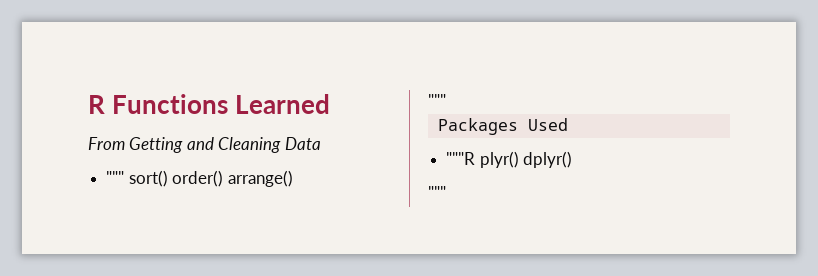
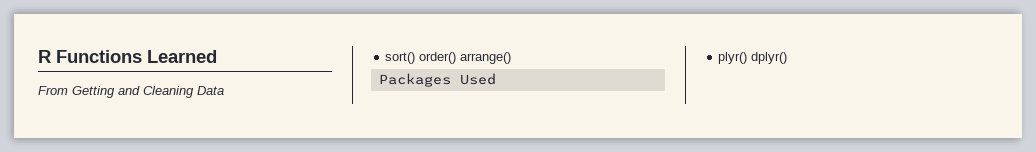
- """ sort() order() arrange()
- """
+ sort() order() arrange()
- """R plyr() dplyr()
- """
+ plyr() dplyr()

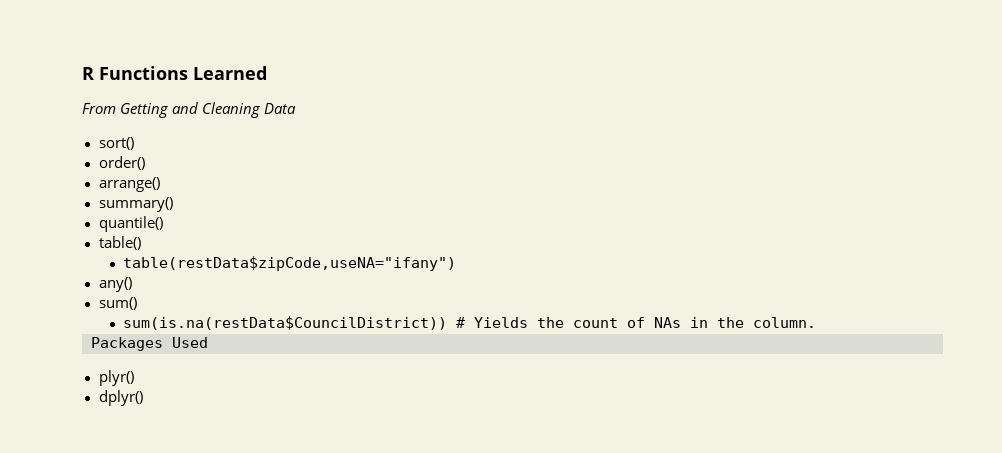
- sort() order() arrange()
+ sort()
+ order()
+ arrange()
+ summary()
+ quantile()
+ table()
+ table(restData$zipCode,useNA="ifany")
+ any()
+ sum()
+ sum(is.na(restData$CouncilDistrict)) # Yields the count of NAs in the column.
- plyr() dplyr()
+ plyr()
+ dplyr()

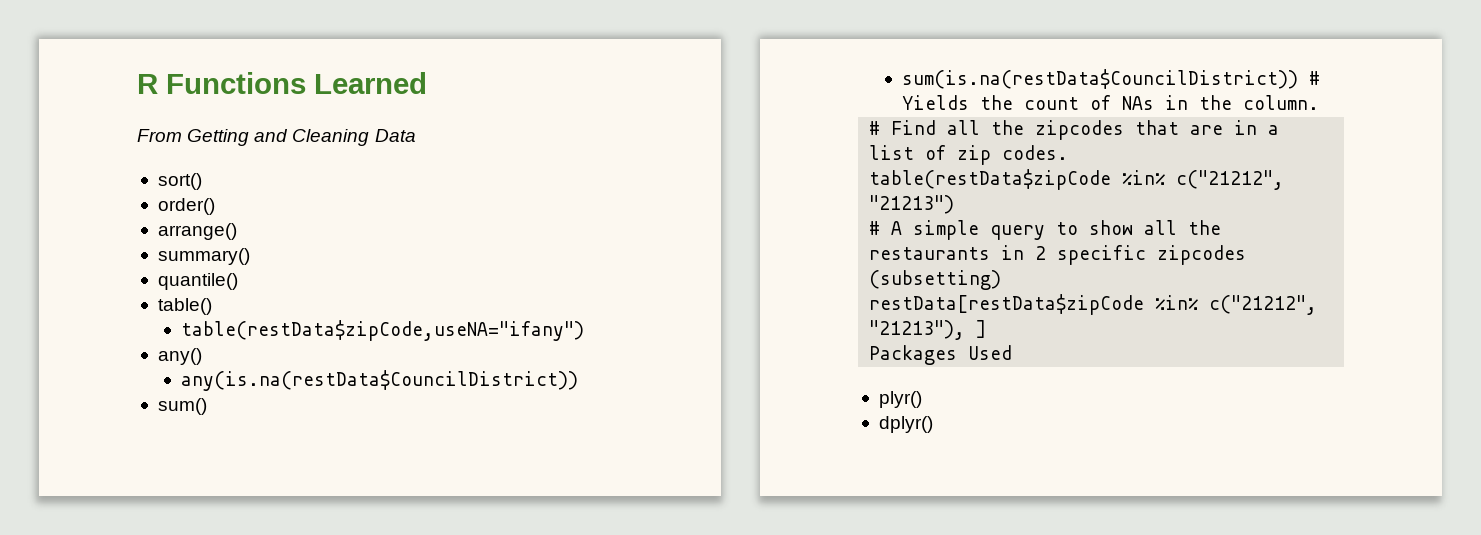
+ any(is.na(restData$CouncilDistrict))
+ # Find all the zipcodes that are in a list of zip codes.
+ table(restData$zipCode %in% c("21212", "21213")
+ # A simple query to show all the restaurants in 2 specific zipcodes (subsetting)
+ restData[restData$zipCode %in% c("21212", "21213"), ]

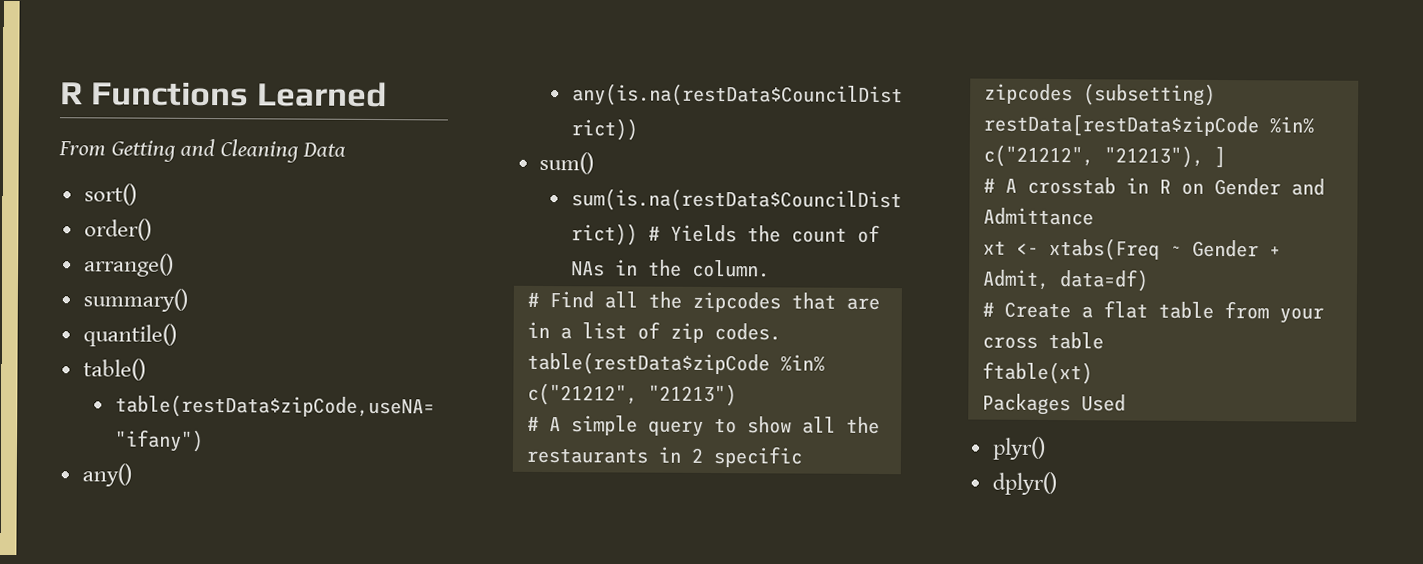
+ # A crosstab in R on Gender and Admittance
+ xt <- xtabs(Freq ~ Gender + Admit, data=df)
+ # Create a flat table from your cross table
+ ftable(xt)

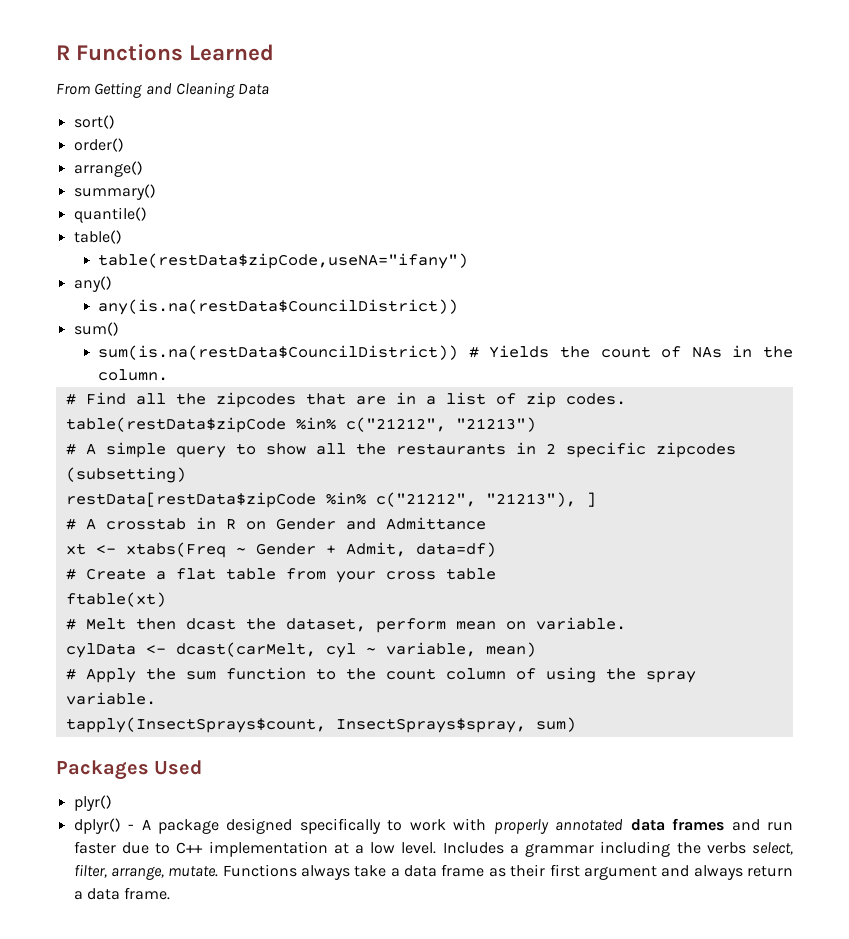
+ # Melt then dcast the dataset, perform mean on variable.
+ cylData <- dcast(carMelt, cyl ~ variable, mean)
+ # Apply the sum function to the count column of using the spray variable.
+ tapply(InsectSprays$count, InsectSprays$spray, sum)
  Packages Used
  plyr()
- dplyr()
+ dplyr() - A package designed specifically to work with properly annotated data frames and run faster due to C++ implementation at a low level. Includes a grammar including the verbs select, filter, arrange, mutate. Functions always take a data frame as their first argument and always return a data frame.

